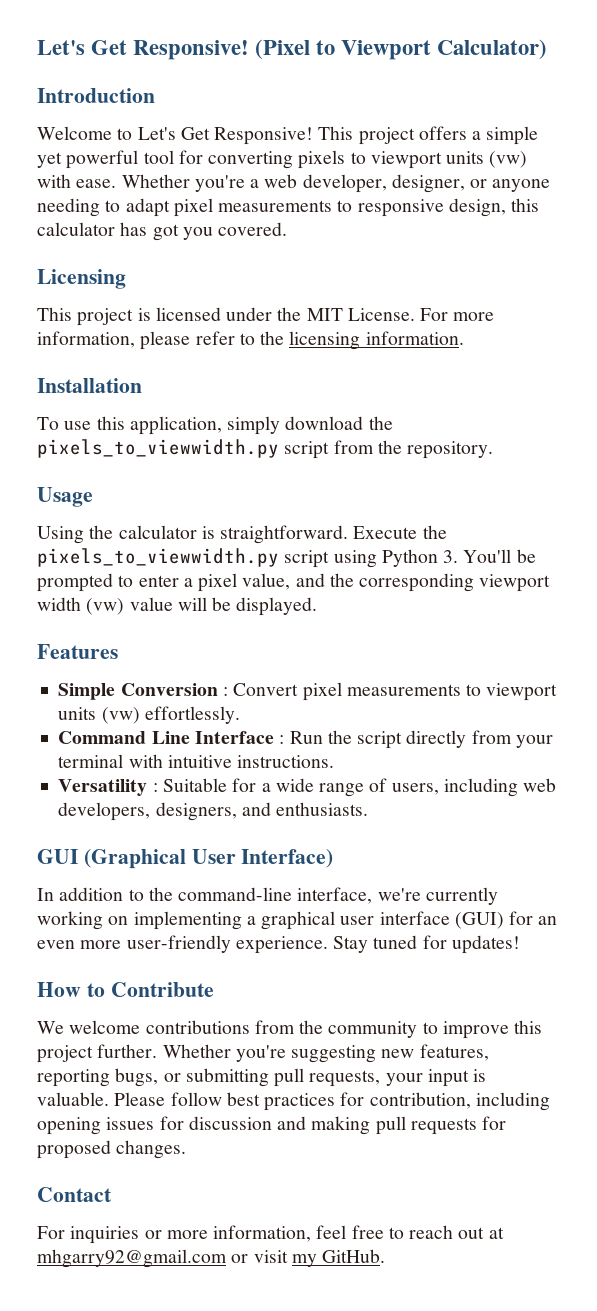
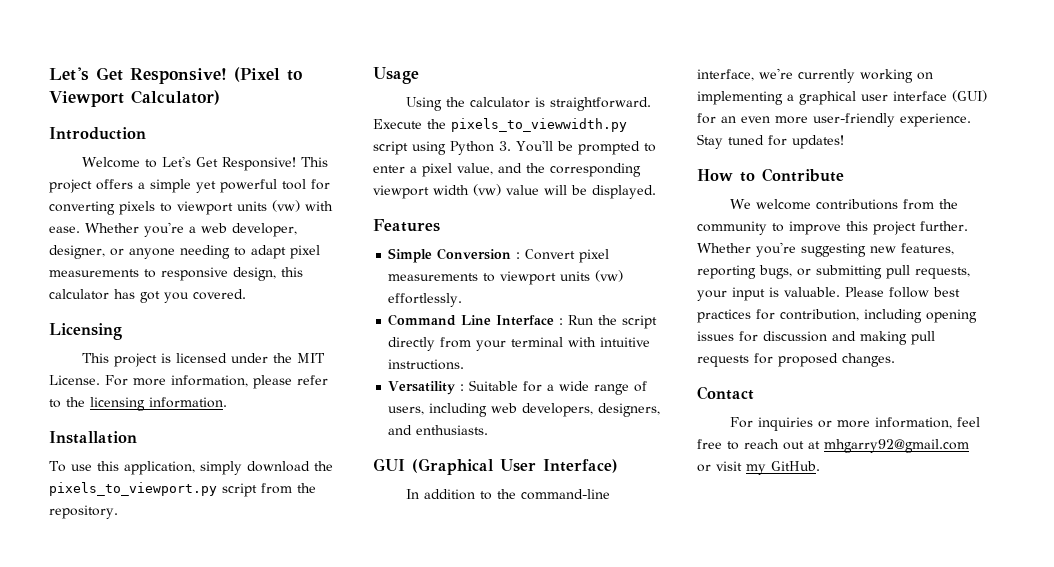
- To use this application, simply download the pixels_to_viewwidth.py script from the repository.
+ To use this application, simply download the pixels_to_viewport.py script from the repository.

